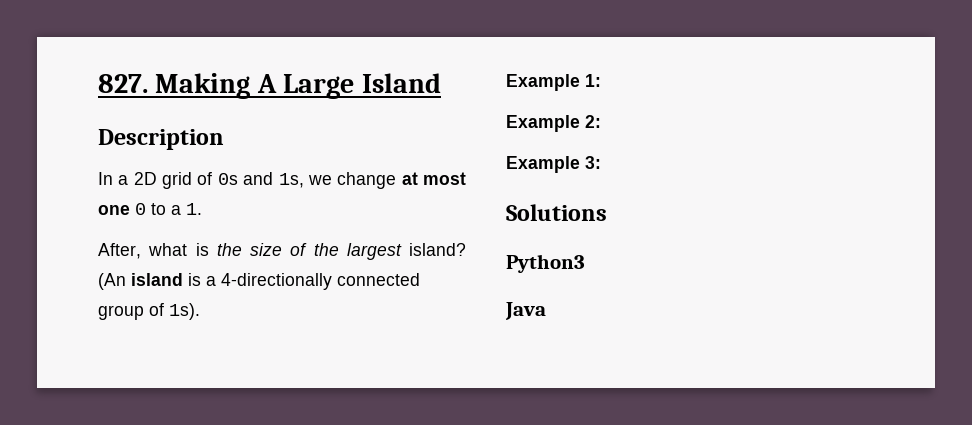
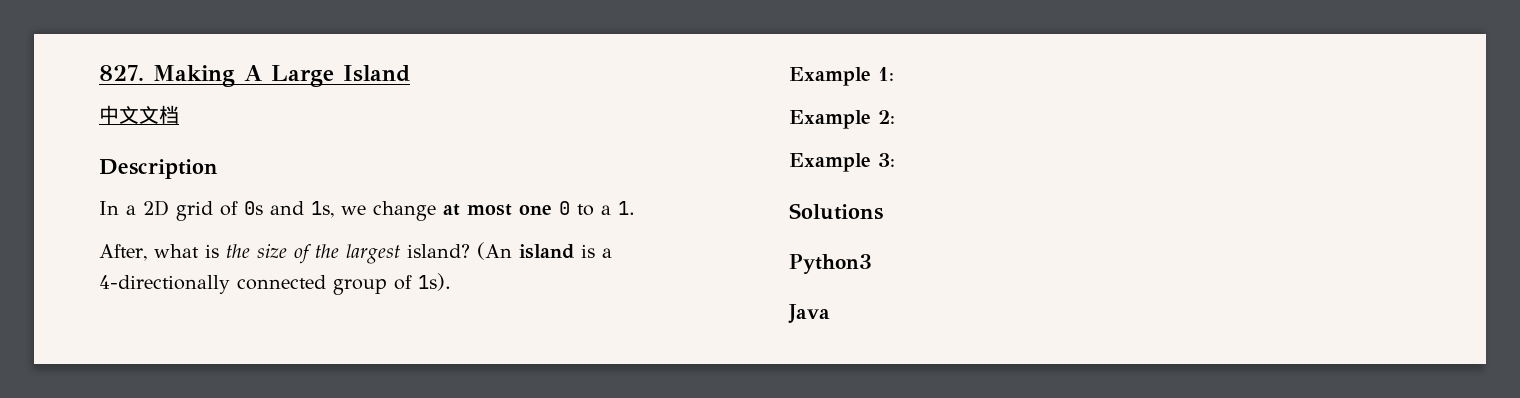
+ 中文文档

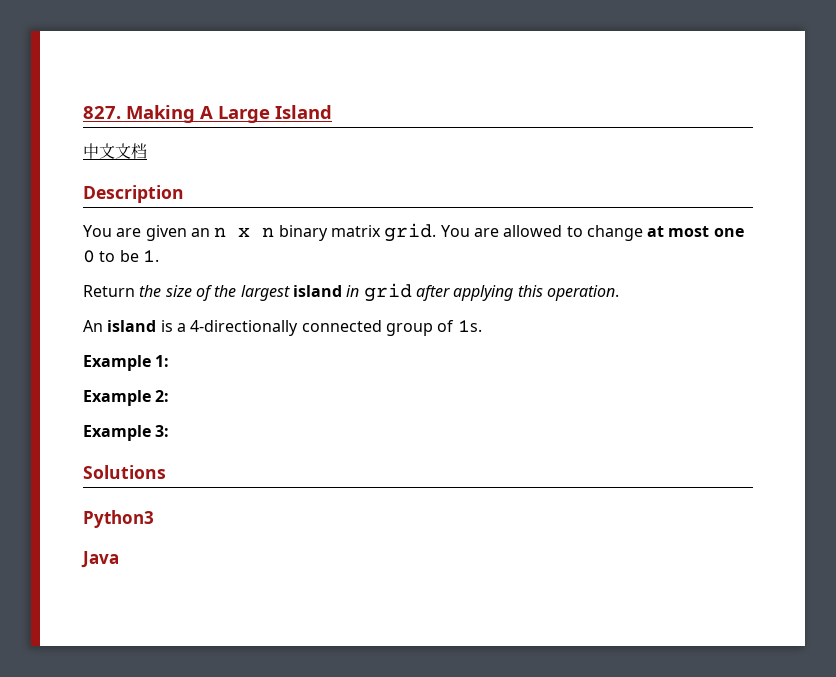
- In a 2D grid of 0s and 1s, we change at most one 0 to a 1.
+ You are given an n x n binary matrix grid. You are allowed to change at most one 0 to be 1.
- After, what is the size of the largest island? (An island is a 4-directionally connected group of 1s).
+ Return the size of the largest island in grid after applying this operation.
+ An island is a 4-directionally connected group of 1s.

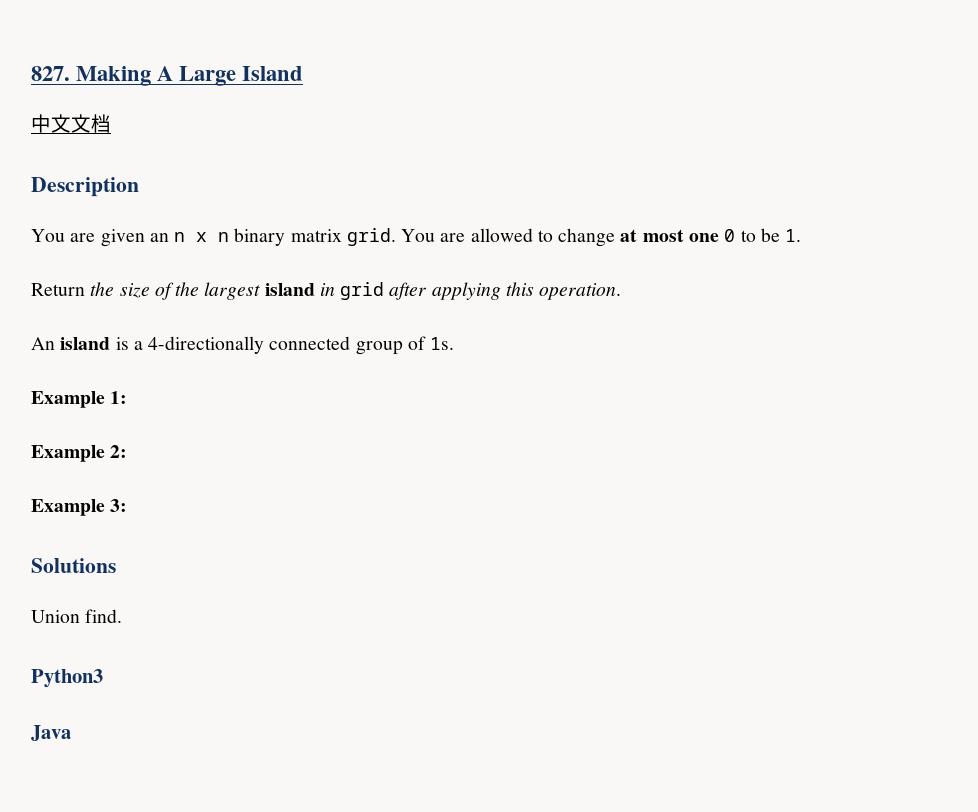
+ Union find.

